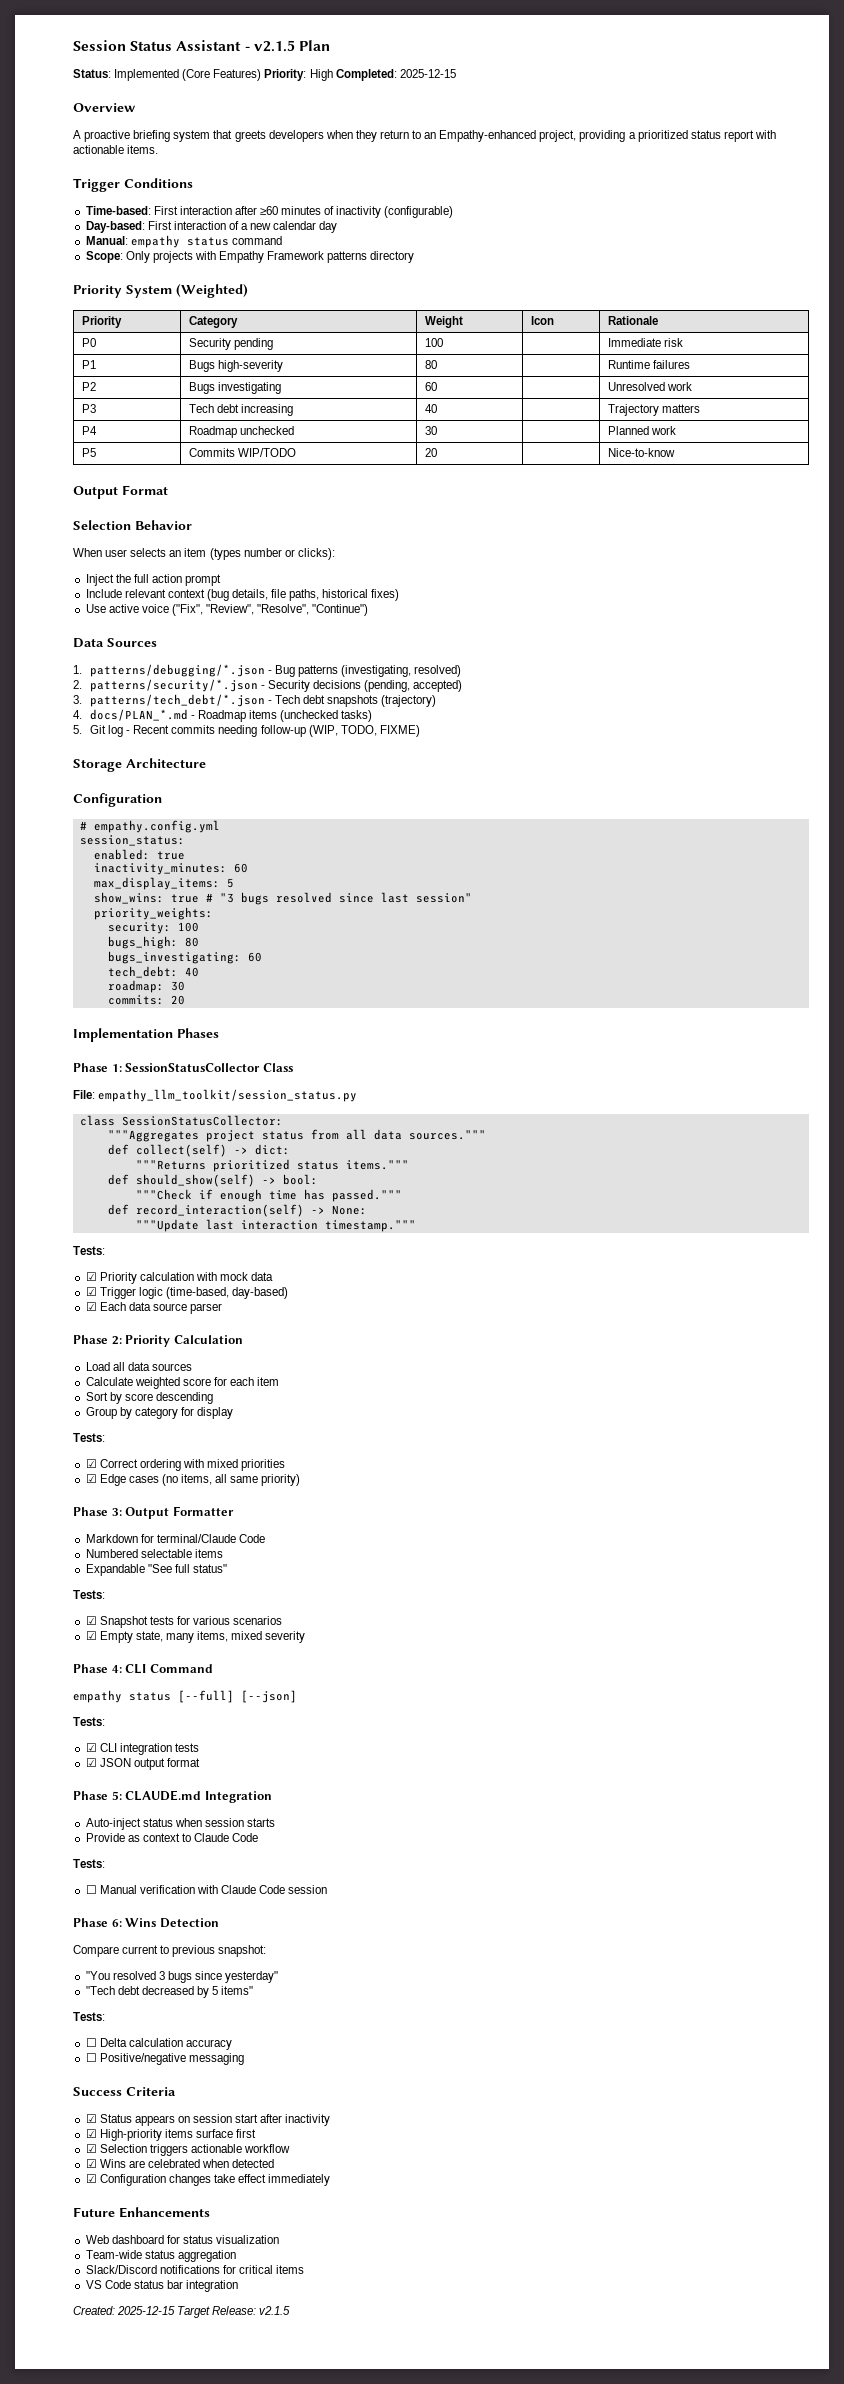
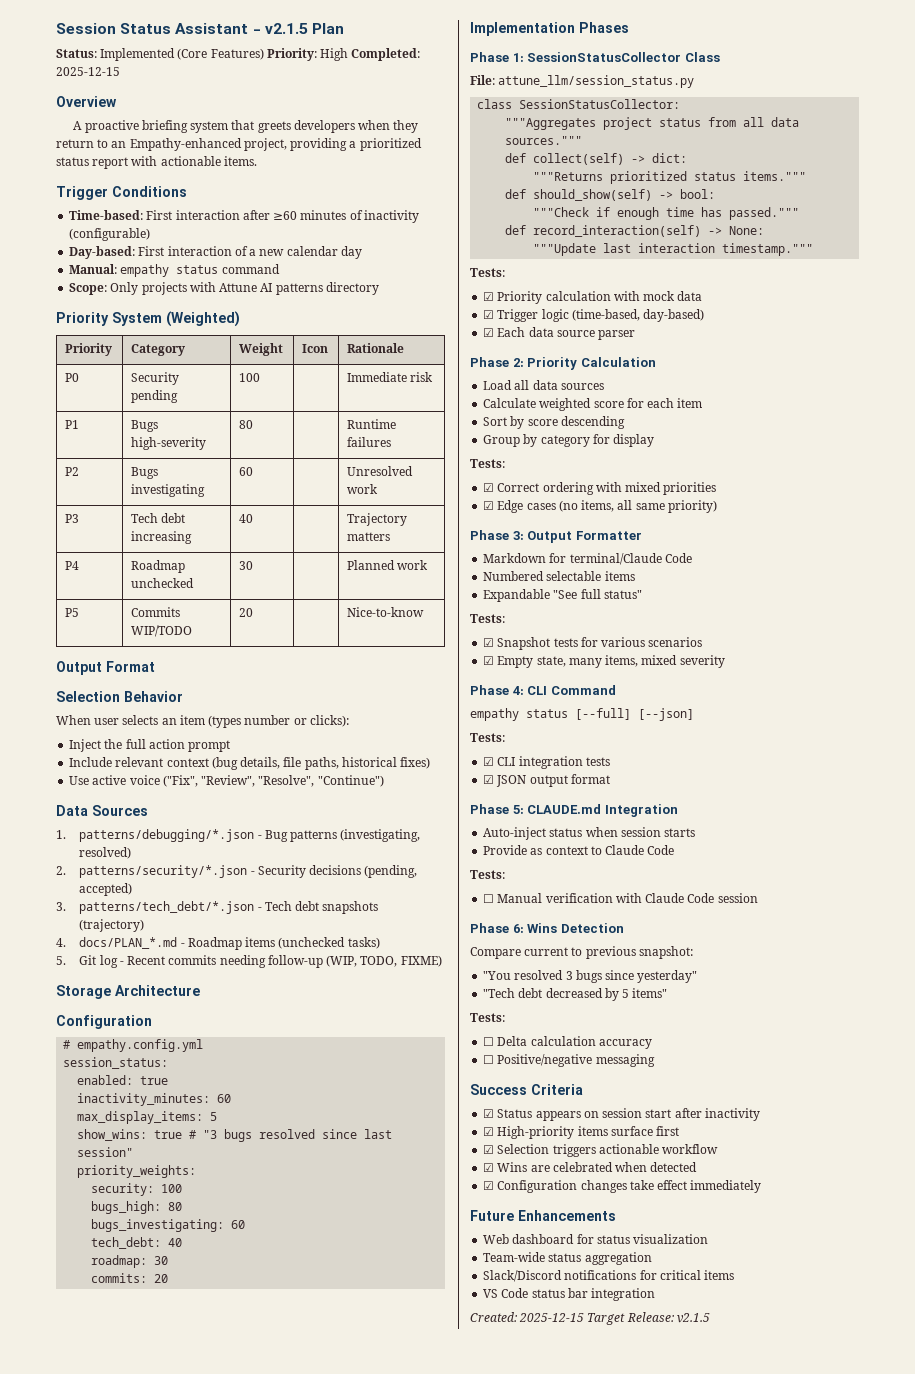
- Scope: Only projects with Empathy Framework patterns directory
+ Scope: Only projects with Attune AI patterns directory
- File: empathy_llm_toolkit/session_status.py
+ File: attune_llm/session_status.py

